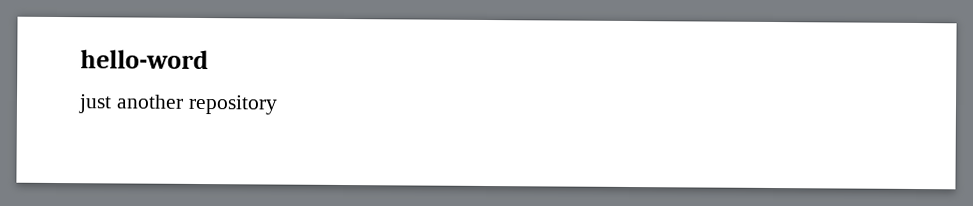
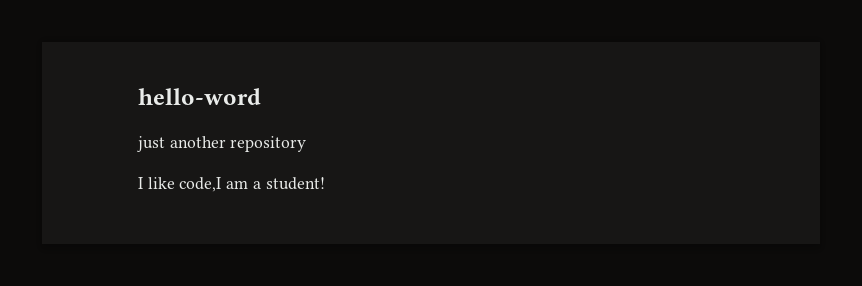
+ I like code,I am a student!

